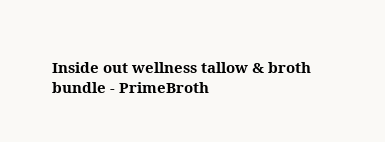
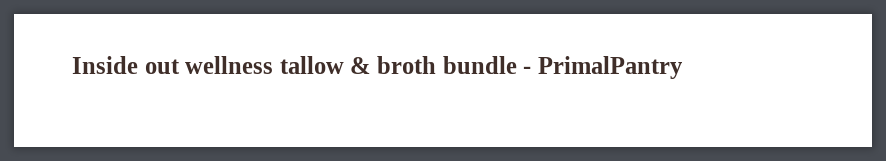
- Inside out wellness tallow & broth bundle - PrimeBroth
+ Inside out wellness tallow & broth bundle - PrimalPantry

